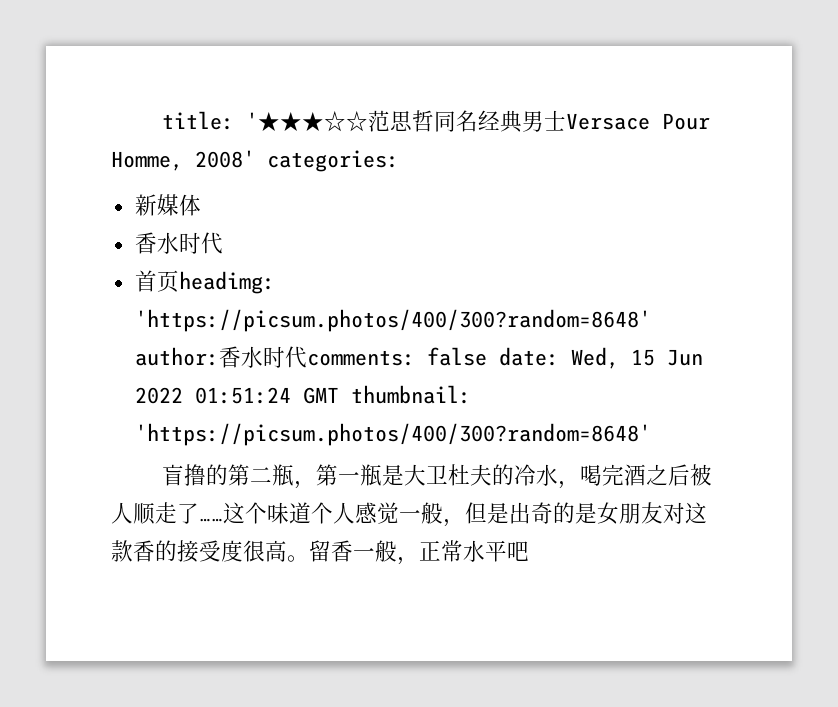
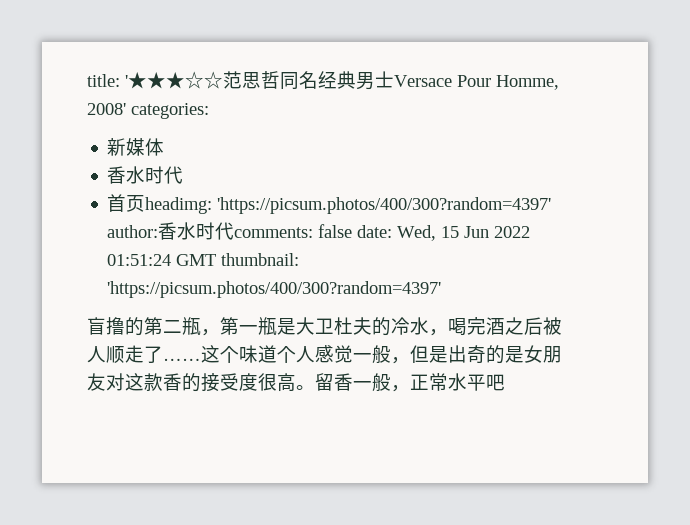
- 首页headimg: 'https://picsum.photos/400/300?random=8648' author:香水时代comments: false date: Wed, 15 Jun 2022 01:51:24 GMT thumbnail: 'https://picsum.photos/400/300?random=8648'
+ 首页headimg: 'https://picsum.photos/400/300?random=4397' author:香水时代comments: false date: Wed, 15 Jun 2022 01:51:24 GMT thumbnail: 'https://picsum.photos/400/300?random=4397'

